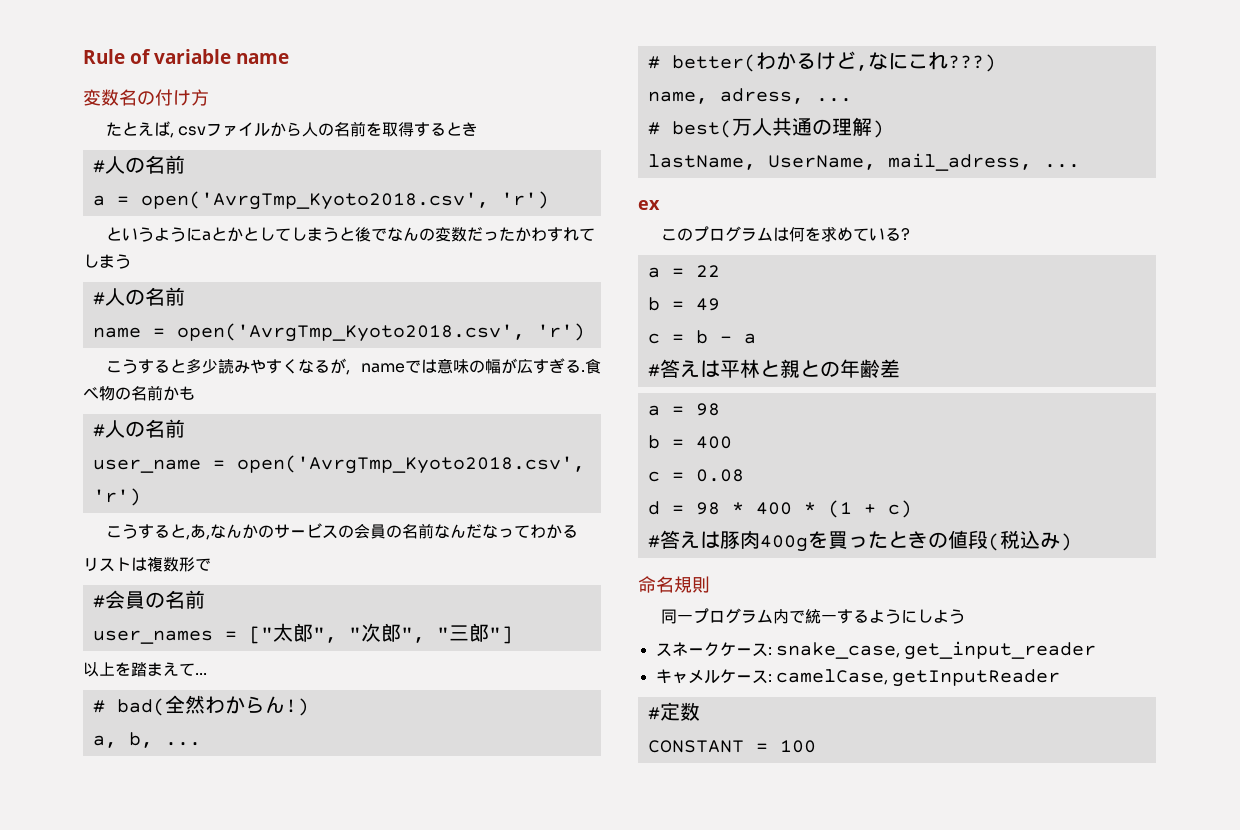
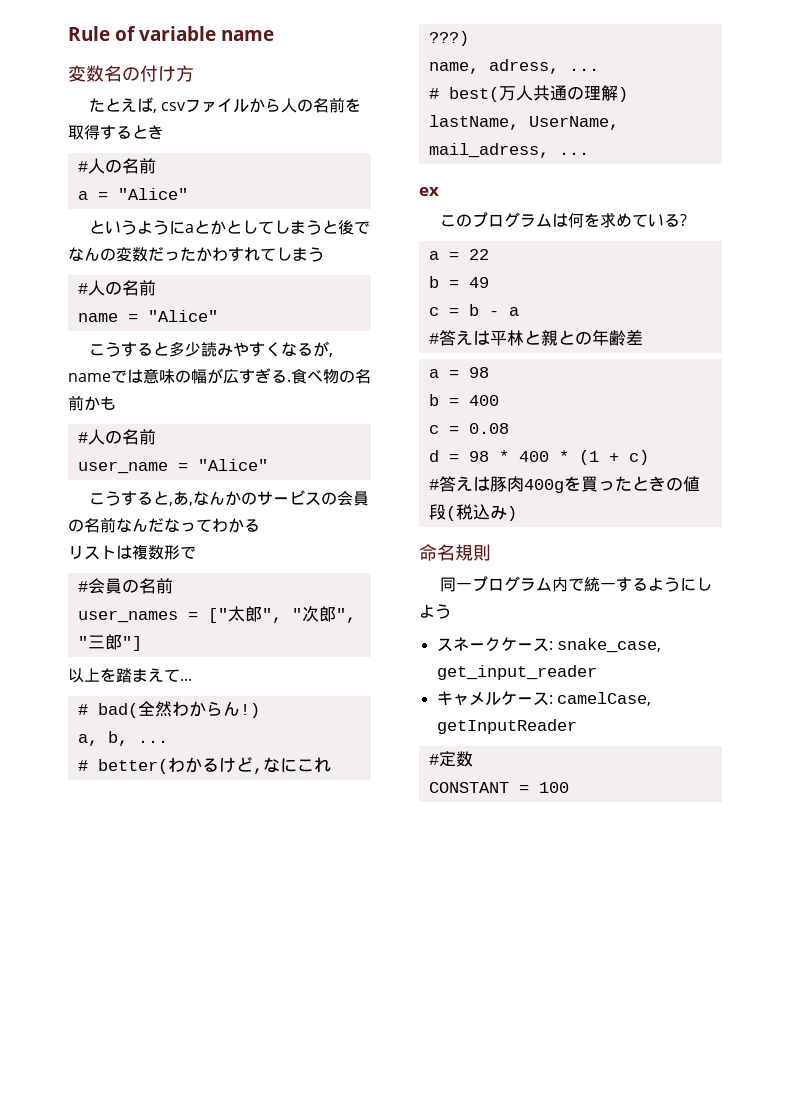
- a = open('AvrgTmp_Kyoto2018.csv', 'r')
+ a = "Alice"
- name = open('AvrgTmp_Kyoto2018.csv', 'r')
+ name = "Alice"
- user_name = open('AvrgTmp_Kyoto2018.csv', 'r')
+ user_name = "Alice"

